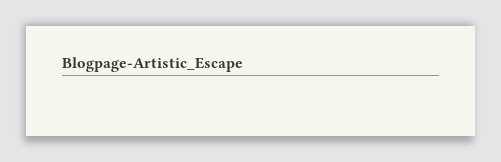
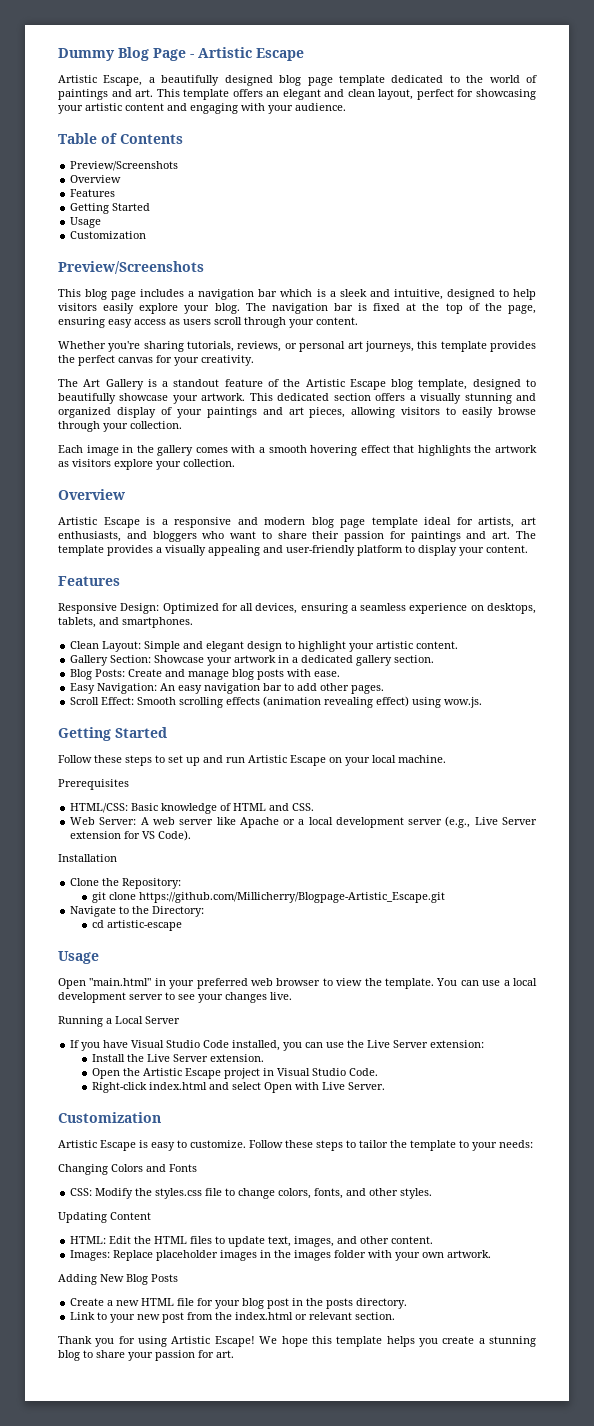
- Blogpage-Artistic_Escape
+ Dummy Blog Page - Artistic Escape
+ Artistic Escape, a beautifully designed blog page template dedicated to the world of paintings and art. This template offers an elegant and clean layout, perfect for showcasing your artistic content and engaging with your audience.
+ Table of Contents
+ Preview/Screenshots
+ Overview
+ Features
+ Getting Started
+ Usage
+ Customization
+ Preview/Screenshots
+ This blog page includes a navigation bar which is a sleek and intuitive, designed to help visitors easily explore your blog. The navigation bar is fixed at the top of the page, ensuring easy access as users scroll through your content.
+ Whether you're sharing tutorials, reviews, or personal art journeys, this template provides the perfect canvas for your creativity.
+ The Art Gallery is a standout feature of the Artistic Escape blog template, designed to beautifully showcase your artwork. This dedicated section offers a visually stunning and organized display of your paintings and art pieces, allowing visitors to easily browse through your collection.
+ Each image in the gallery comes with a smooth hovering effect that highlights the artwork as visitors explore your collection.
+ Overview
+ Artistic Escape is a responsive and modern blog page template ideal for artists, art enthusiasts, and bloggers who want to share their passion for paintings and art. The template provides a visually appealing and user-friendly platform to display your content.
+ Features
+ Responsive Design: Optimized for all devices, ensuring a seamless experience on desktops, tablets, and smartphones.
+ Clean Layout: Simple and elegant design to highlight your artistic content.
+ Gallery Section: Showcase your artwork in a dedicated gallery section.
+ Blog Posts: Create and manage blog posts with ease.
+ Easy Navigation: An easy navigation bar to add other pages.
+ Scroll Effect: Smooth scrolling effects (animation revealing effect) using wow.js.
+ Getting Started
+ Follow these steps to set up and run Artistic Escape on your local machine.
+ Prerequisites
+ HTML/CSS: Basic knowledge of HTML and CSS.
+ Web Server: A web server like Apache or a local development server (e.g., Live Server extension for VS Code).
+ Installation
+ Clone the Repository:
+ git clone https://github.com/Millicherry/Blogpage-Artistic_Escape.git
+ Navigate to the Directory:
+ cd artistic-escape
+ Usage
+ Open "main.html" in your preferred web browser to view the template. You can use a local development server to see your changes live.
+ Running a Local Server
+ If you have Visual Studio Code installed, you can use the Live Server extension:
+ Install the Live Server extension.
+ Open the Artistic Escape project in Visual Studio Code.
+ Right-click index.html and select Open with Live Server.
+ Customization
+ Artistic Escape is easy to customize. Follow these steps to tailor the template to your needs:
+ Changing Colors and Fonts
+ CSS: Modify the styles.css file to change colors, fonts, and other styles.
+ Updating Content
+ HTML: Edit the HTML files to update text, images, and other content.
+ Images: Replace placeholder images in the images folder with your own artwork.
+ Adding New Blog Posts
+ Create a new HTML file for your blog post in the posts directory.
+ Link to your new post from the index.html or relevant section.
+ Thank you for using Artistic Escape! We hope this template helps you create a stunning blog to share your passion for art.

